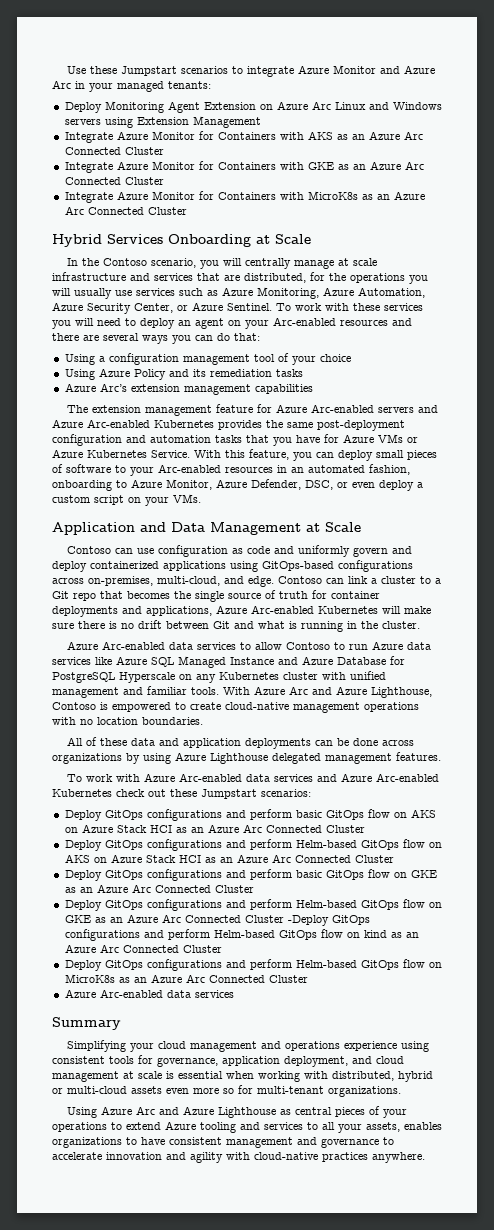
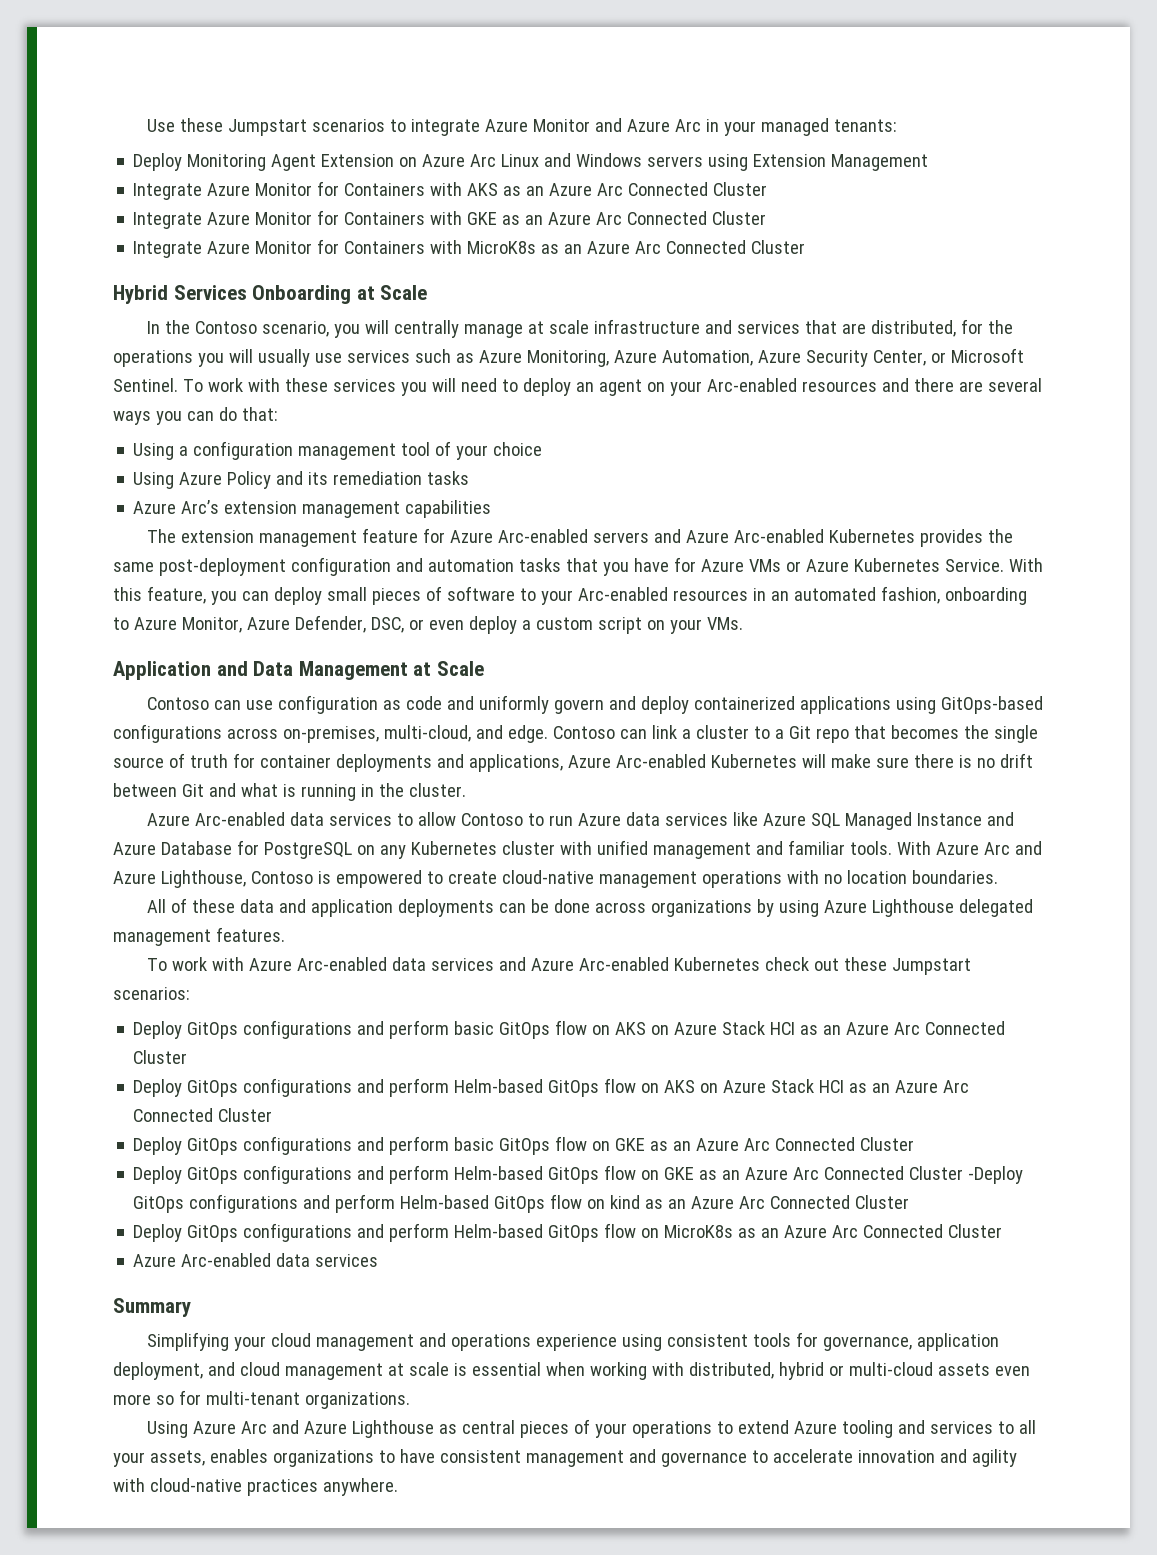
- In the Contoso scenario, you will centrally manage at scale infrastructure and services that are distributed, for the operations you will usually use services such as Azure Monitoring, Azure Automation, Azure Security Center, or Azure Sentinel.
+ In the Contoso scenario, you will centrally manage at scale infrastructure and services that are distributed, for the operations you will usually use services such as Azure Monitoring, Azure Automation, Azure Security Center, or Microsoft Sentinel.
- Azure Arc-enabled data services to allow Contoso to run Azure data services like Azure SQL Managed Instance and Azure Database for PostgreSQL Hyperscale on any Kubernetes cluster with unified management and familiar tools.
+ Azure Arc-enabled data services to allow Contoso to run Azure data services like Azure SQL Managed Instance and Azure Database for PostgreSQL on any Kubernetes cluster with unified management and familiar tools.

